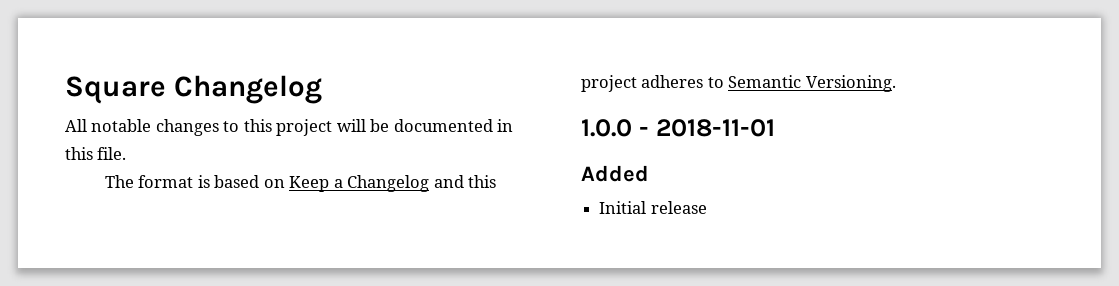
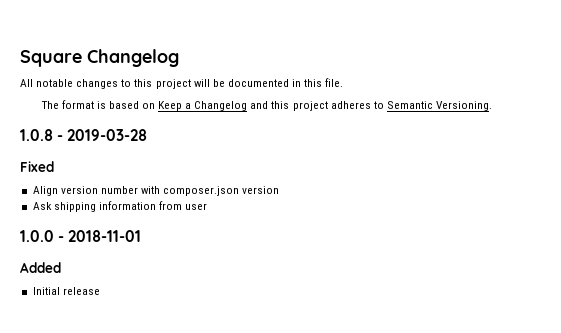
+ 1.0.8 - 2019-03-28
+ Fixed
+ Align version number with composer.json version
+ Ask shipping information from user

